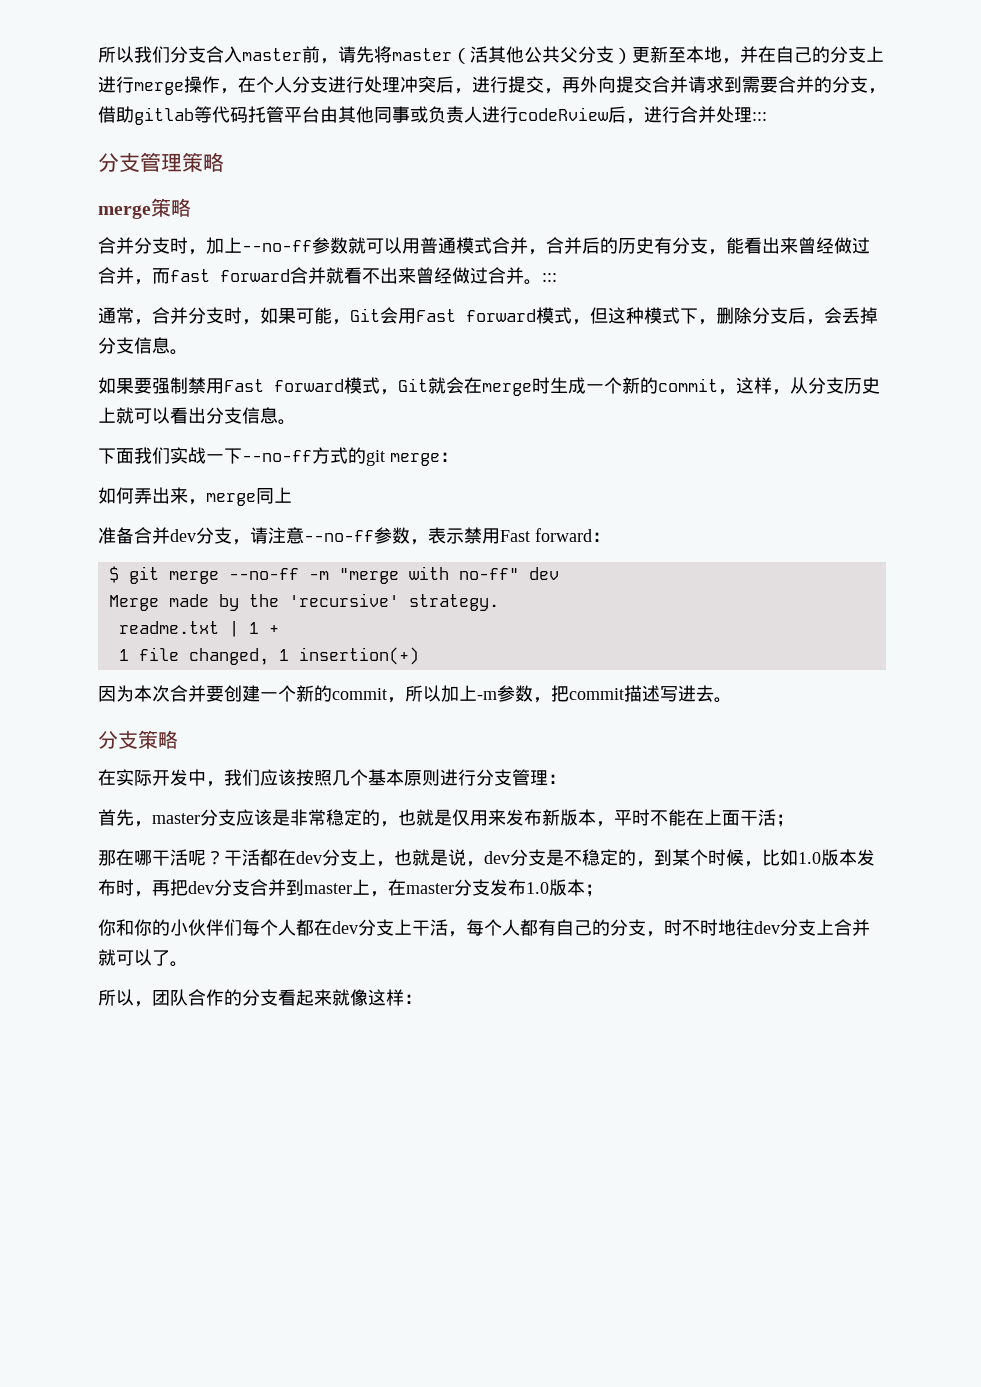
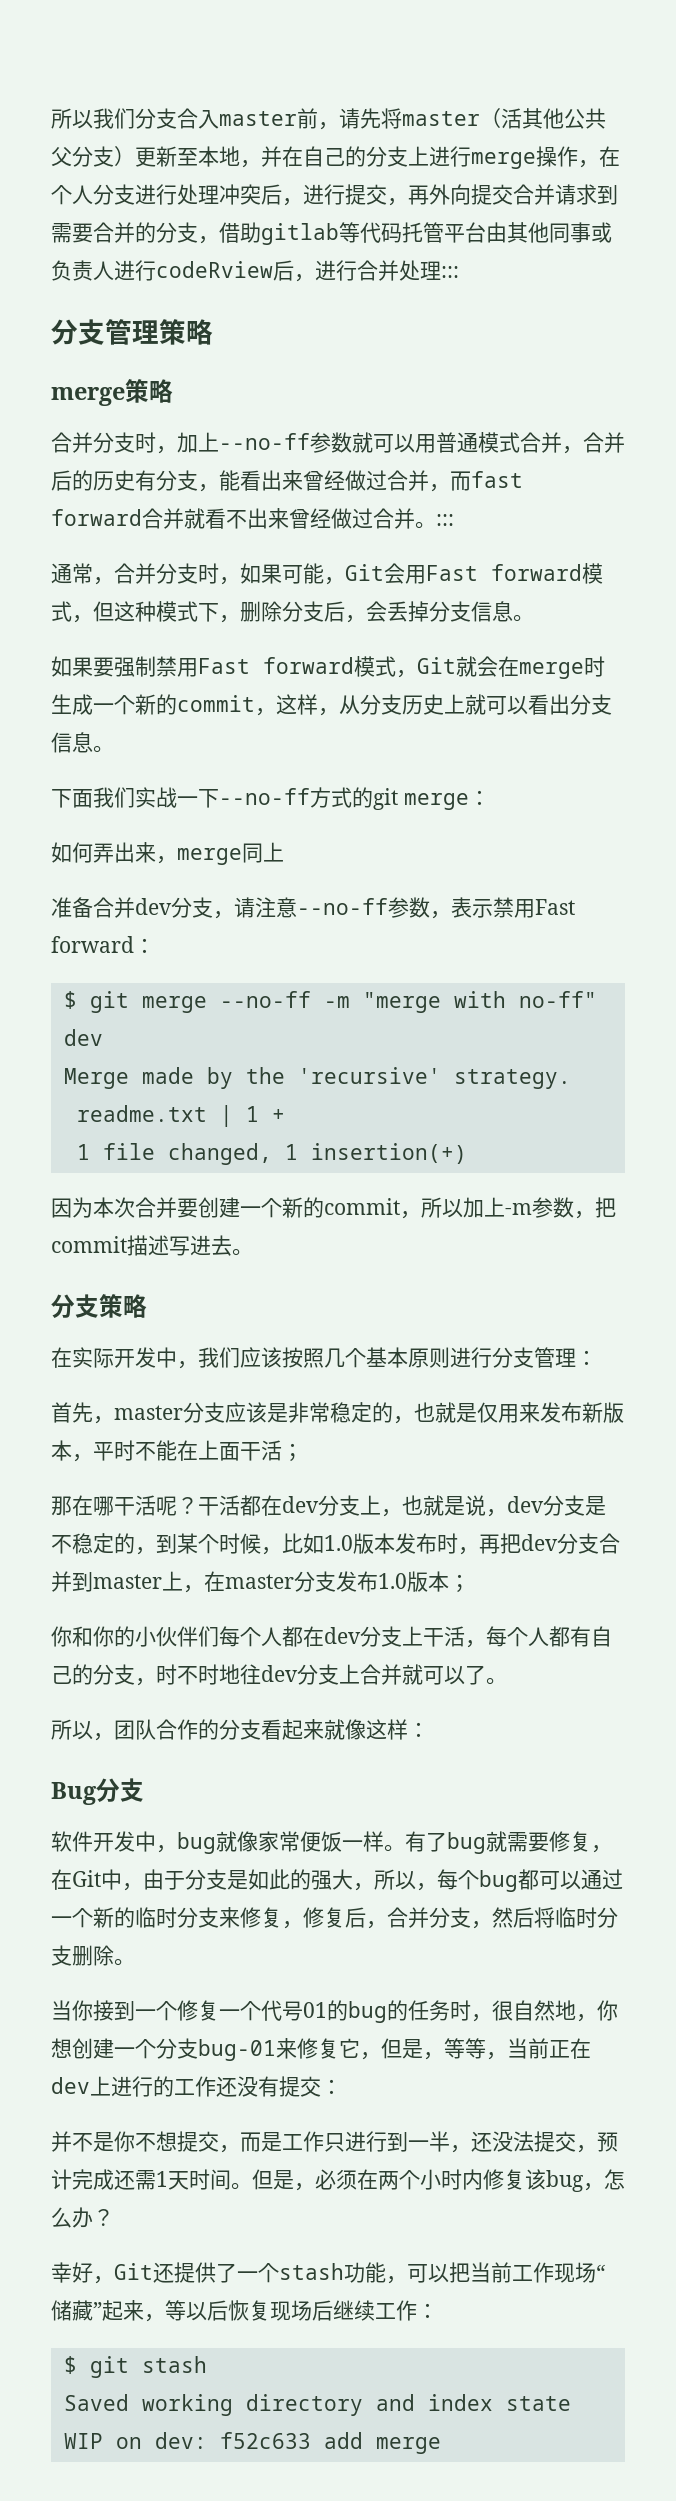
+ Bug分支
+ 软件开发中，bug就像家常便饭一样。有了bug就需要修复，在Git中，由于分支是如此的强大，所以，每个bug都可以通过一个新的临时分支来修复，修复后，合并分支，然后将临时分支删除。
+ 当你接到一个修复一个代号01的bug的任务时，很自然地，你想创建一个分支bug-01来修复它，但是，等等，当前正在dev上进行的工作还没有提交：
+ 并不是你不想提交，而是工作只进行到一半，还没法提交，预计完成还需1天时间。但是，必须在两个小时内修复该bug，怎么办？
+ 幸好，Git还提供了一个stash功能，可以把当前工作现场“储藏”起来，等以后恢复现场后继续工作：
+ $ git stash
+ Saved working directory and index state WIP on dev: f52c633 add merge

